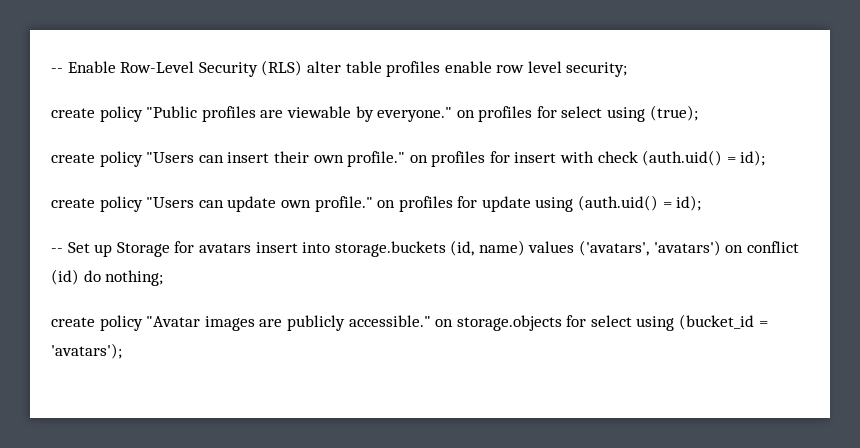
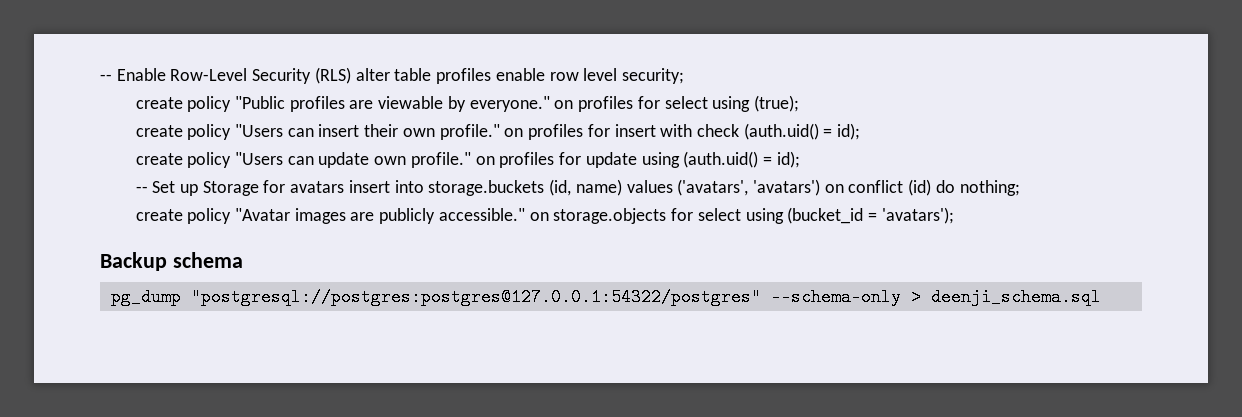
+ Backup schema
+ pg_dump "postgresql://postgres:postgres@127.0.0.1:54322/postgres" --schema-only > deenji_schema.sql

